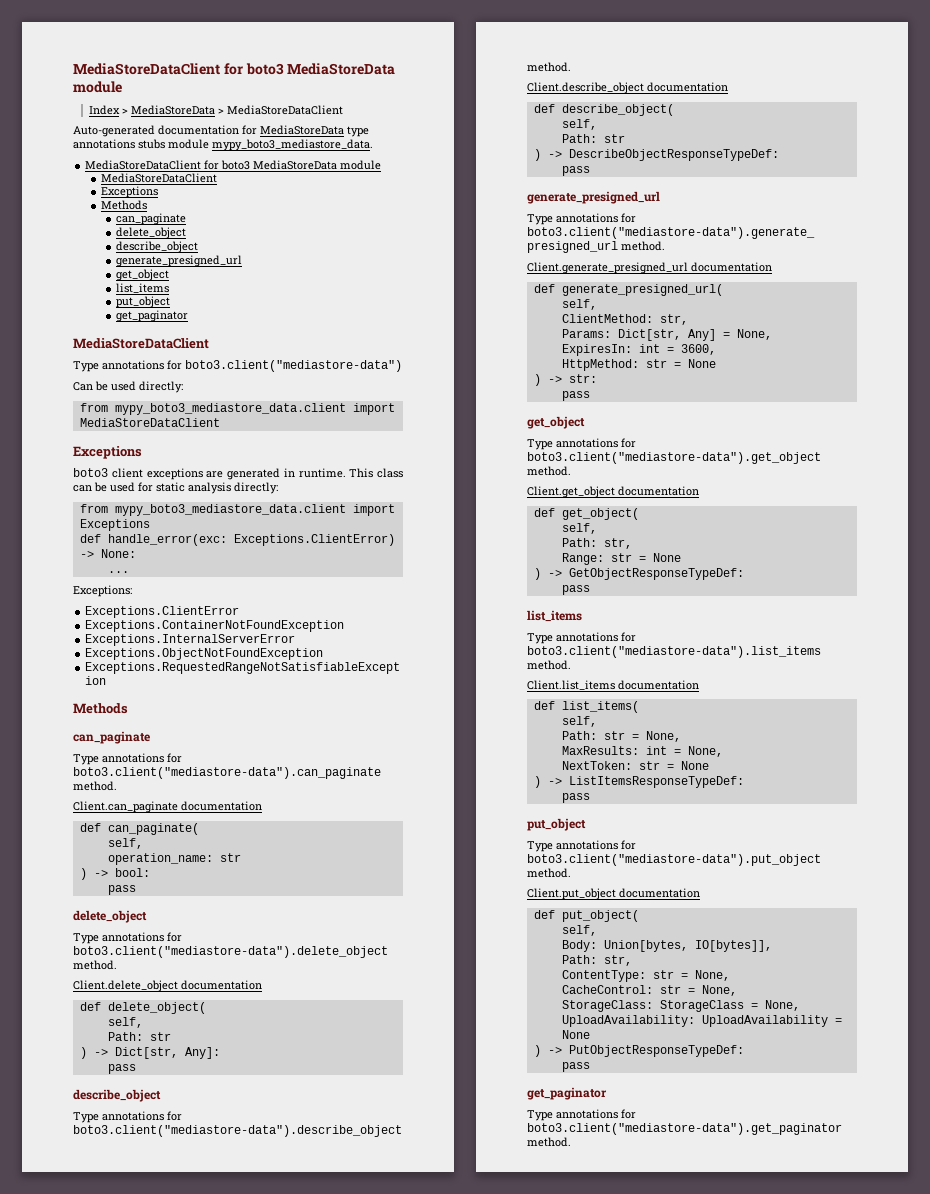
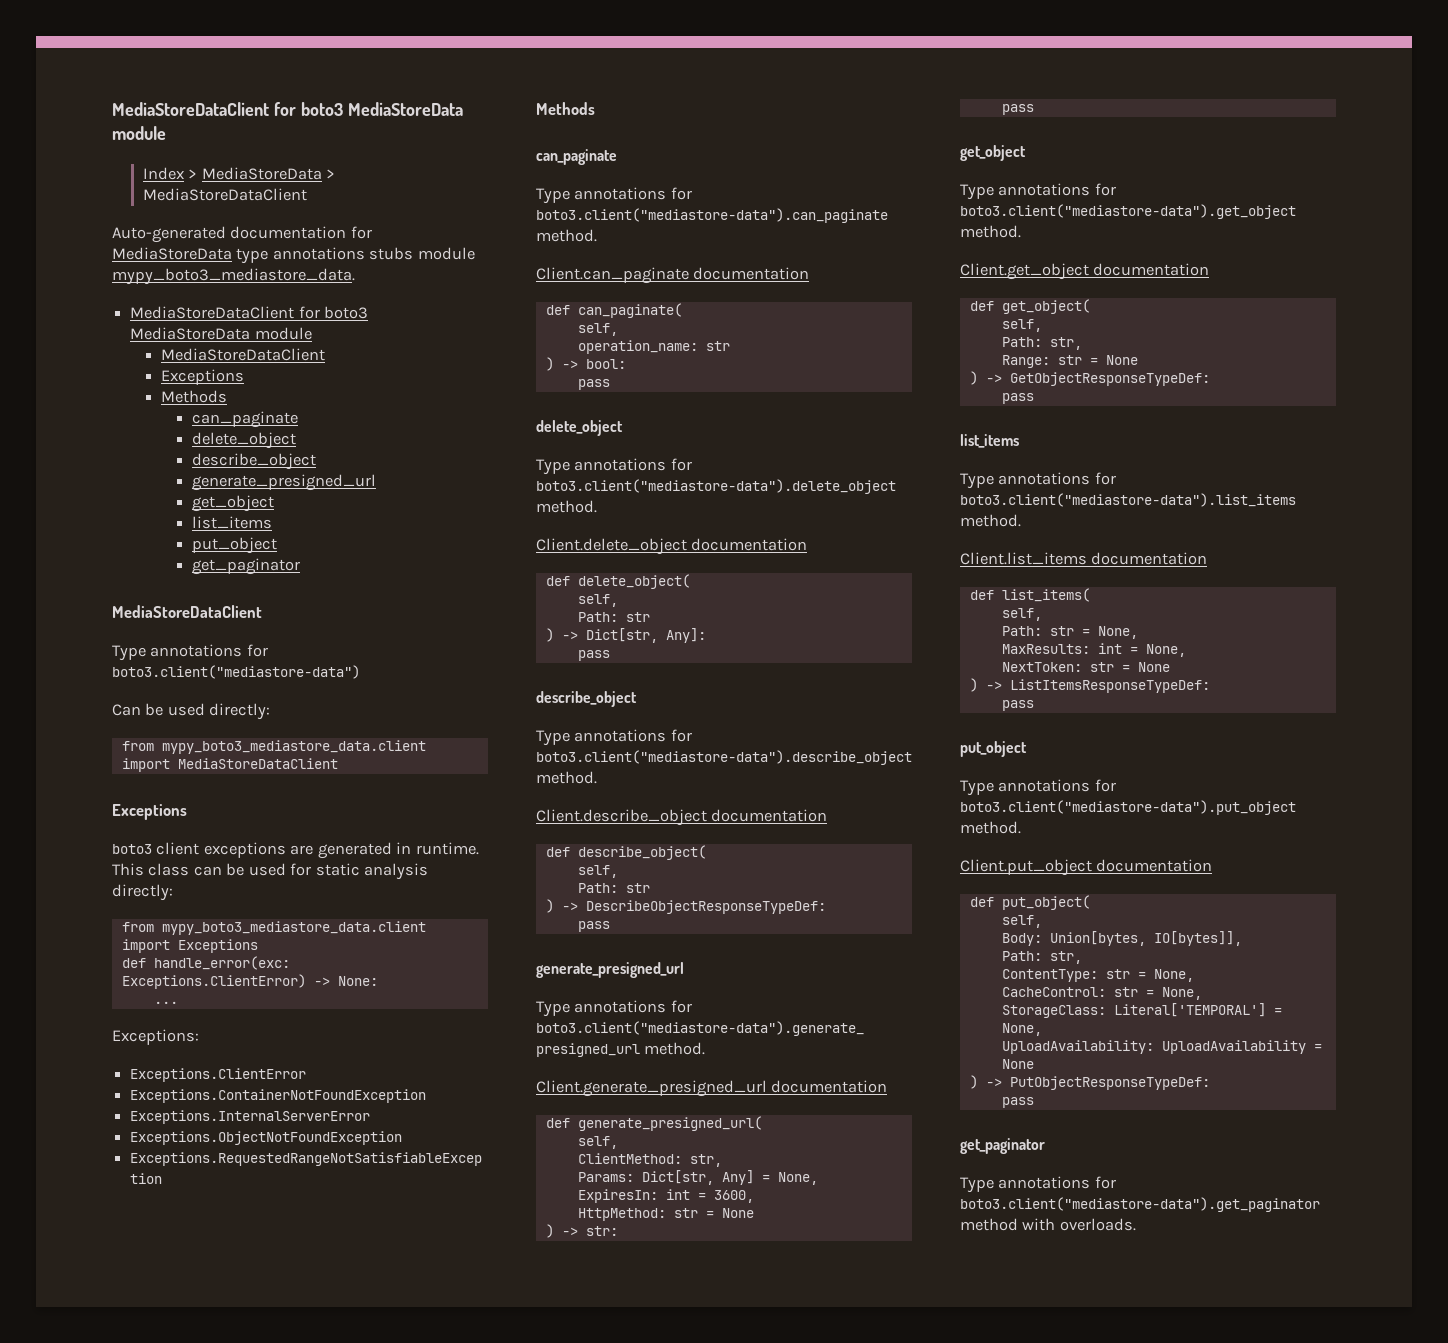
- StorageClass: StorageClass = None,
+ StorageClass: Literal['TEMPORAL'] = None,
- Type annotations for boto3.client("mediastore-data").get_paginator method.
+ Type annotations for boto3.client("mediastore-data").get_paginator method with overloads.

